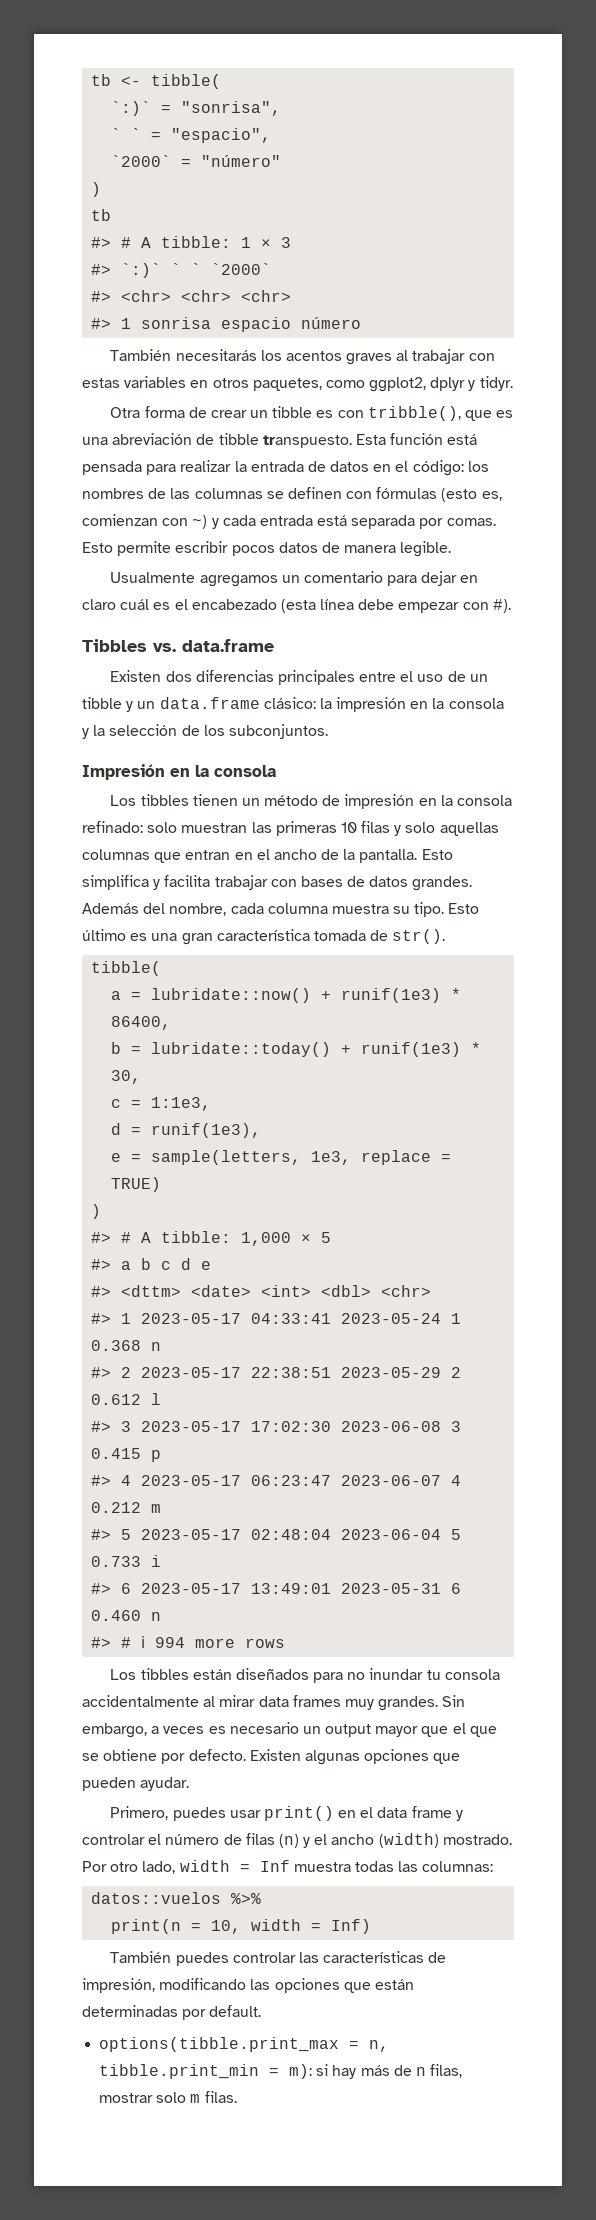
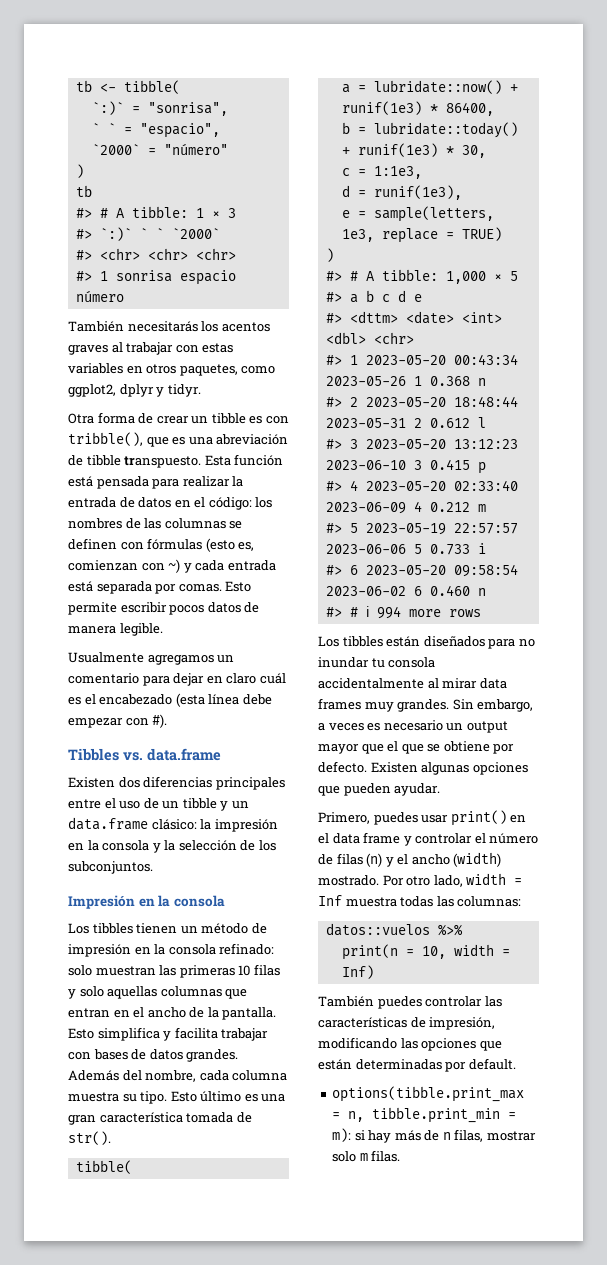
- #> 1 2023-05-17 04:33:41 2023-05-24 1 0.368 n
+ #> 1 2023-05-20 00:43:34 2023-05-26 1 0.368 n
- #> 2 2023-05-17 22:38:51 2023-05-29 2 0.612 l
+ #> 2 2023-05-20 18:48:44 2023-05-31 2 0.612 l
- #> 3 2023-05-17 17:02:30 2023-06-08 3 0.415 p
+ #> 3 2023-05-20 13:12:23 2023-06-10 3 0.415 p
- #> 4 2023-05-17 06:23:47 2023-06-07 4 0.212 m
+ #> 4 2023-05-20 02:33:40 2023-06-09 4 0.212 m
- #> 5 2023-05-17 02:48:04 2023-06-04 5 0.733 i
+ #> 5 2023-05-19 22:57:57 2023-06-06 5 0.733 i
- #> 6 2023-05-17 13:49:01 2023-05-31 6 0.460 n
+ #> 6 2023-05-20 09:58:54 2023-06-02 6 0.460 n

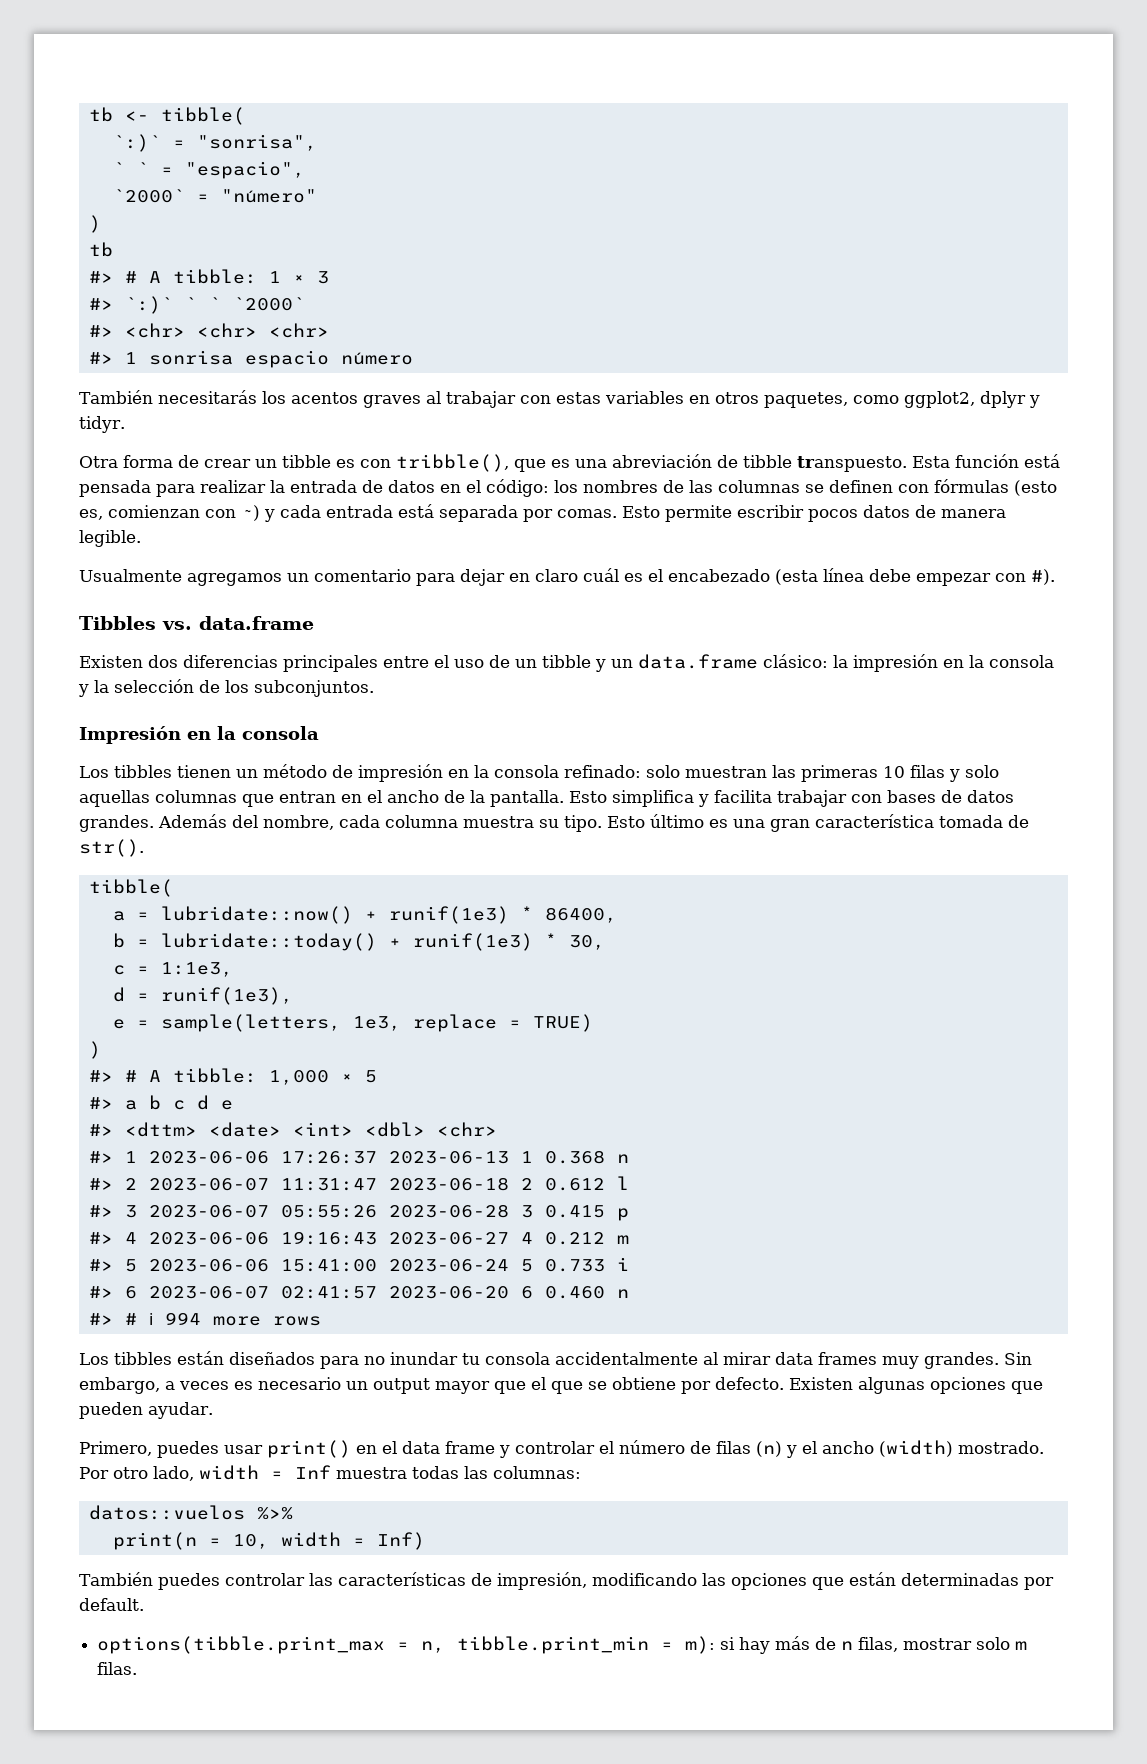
- #> 1 2023-05-20 00:43:34 2023-05-26 1 0.368 n
+ #> 1 2023-06-06 17:26:37 2023-06-13 1 0.368 n
- #> 2 2023-05-20 18:48:44 2023-05-31 2 0.612 l
+ #> 2 2023-06-07 11:31:47 2023-06-18 2 0.612 l
- #> 3 2023-05-20 13:12:23 2023-06-10 3 0.415 p
+ #> 3 2023-06-07 05:55:26 2023-06-28 3 0.415 p
- #> 4 2023-05-20 02:33:40 2023-06-09 4 0.212 m
+ #> 4 2023-06-06 19:16:43 2023-06-27 4 0.212 m
- #> 5 2023-05-19 22:57:57 2023-06-06 5 0.733 i
+ #> 5 2023-06-06 15:41:00 2023-06-24 5 0.733 i
- #> 6 2023-05-20 09:58:54 2023-06-02 6 0.460 n
+ #> 6 2023-06-07 02:41:57 2023-06-20 6 0.460 n

